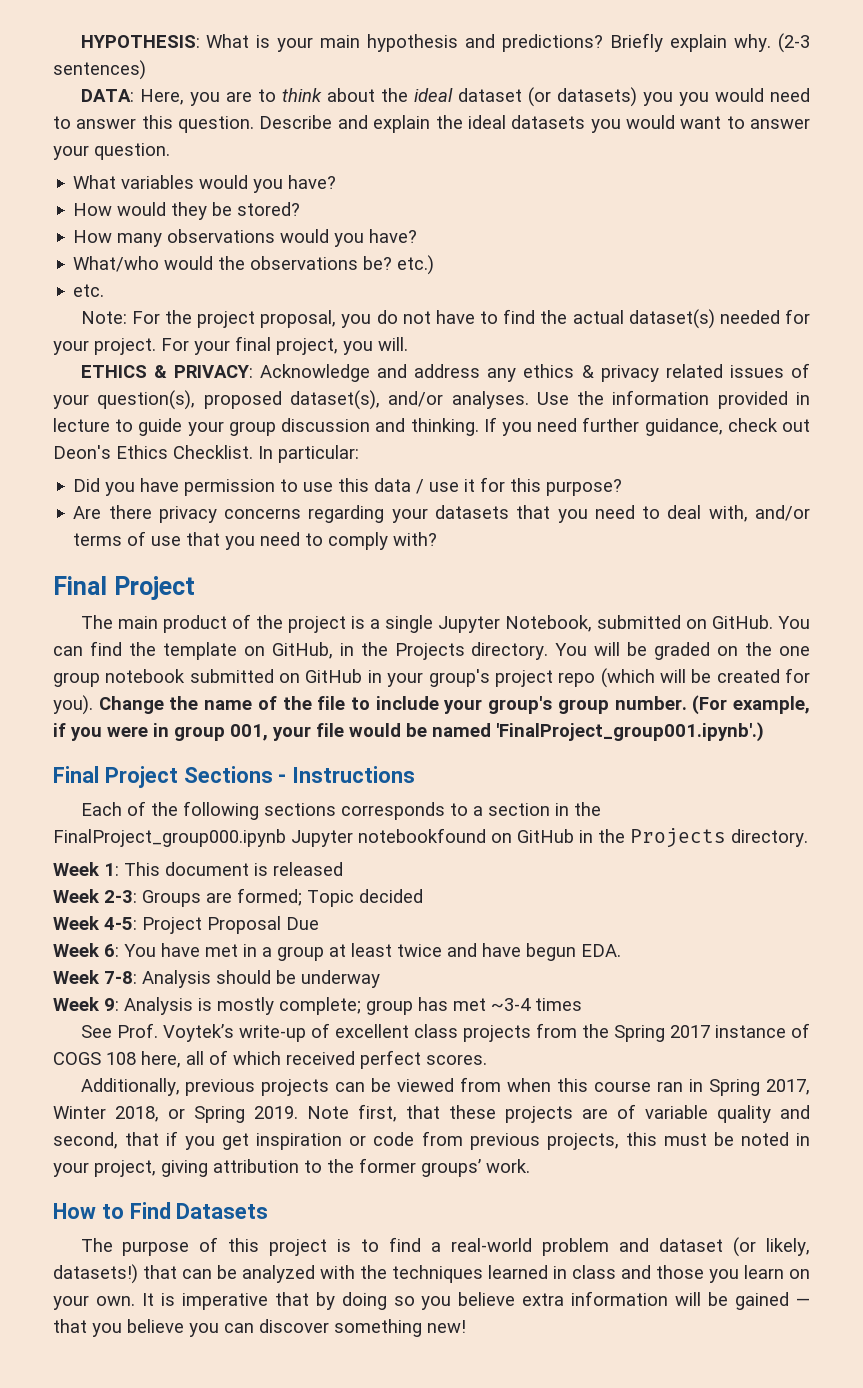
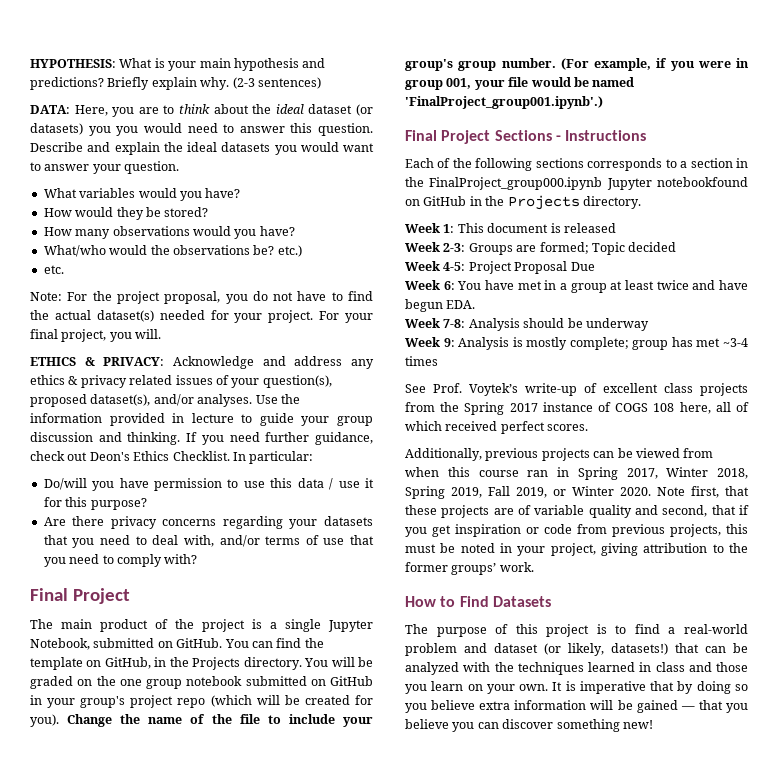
- Did you have permission to use this data / use it for this purpose?
+ Do/will you have permission to use this data / use it for this purpose?
- Additionally, previous projects can be viewed from when this course ran in Spring 2017, Winter 2018, or Spring 2019.
+ Additionally, previous projects can be viewed from when this course ran in Spring 2017, Winter 2018, Spring 2019, Fall 2019, or Winter 2020.

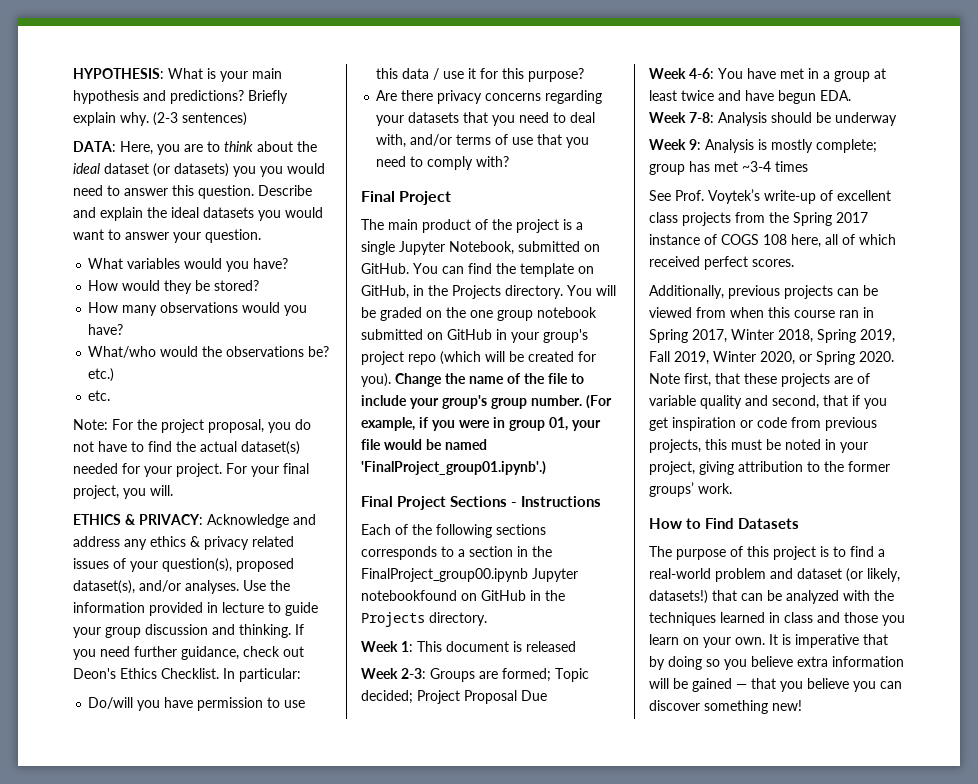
- (For example, if you were in group 001, your file would be named 'FinalProject_group001.ipynb'.)
+ (For example, if you were in group 01, your file would be named 'FinalProject_group01.ipynb'.)
- Each of the following sections corresponds to a section in the FinalProject_group000.ipynb Jupyter notebookfound on GitHub in the Projects directory.
+ Each of the following sections corresponds to a section in the FinalProject_group00.ipynb Jupyter notebookfound on GitHub in the Projects directory.
- Week 2-3: Groups are formed; Topic decided
- Week 4-5: Project Proposal Due
+ Week 2-3: Groups are formed; Topic decided; Project Proposal Due
- Week 6: You have met in a group at least twice and have begun EDA.
+ Week 4-6: You have met in a group at least twice and have begun EDA.
- Additionally, previous projects can be viewed from when this course ran in Spring 2017, Winter 2018, Spring 2019, Fall 2019, or Winter 2020.
+ Additionally, previous projects can be viewed from when this course ran in Spring 2017, Winter 2018, Spring 2019, Fall 2019, Winter 2020, or Spring 2020.

